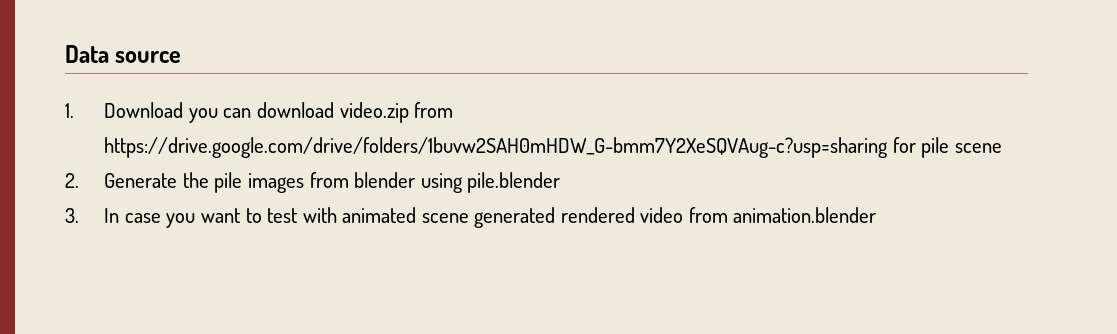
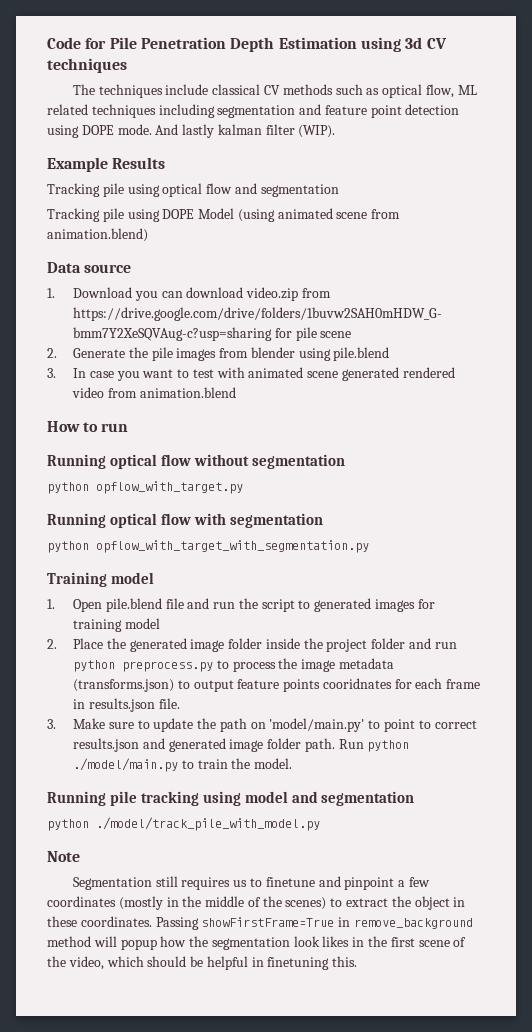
+ Code for Pile Penetration Depth Estimation using 3d CV techniques
+ The techniques include classical CV methods such as optical flow, ML related techniques including segmentation and feature point detection using DOPE mode. And lastly kalman filter (WIP).
+ Example Results
+ Tracking pile using optical flow and segmentation
+ Tracking pile using DOPE Model (using animated scene from animation.blend)
- 2. Generate the pile images from blender using pile.blender
+ 2. Generate the pile images from blender using pile.blend
- 3. In case you want to test with animated scene generated rendered video from animation.blender
+ 3. In case you want to test with animated scene generated rendered video from animation.blend
+ How to run
+ Running optical flow without segmentation
+ python opflow_with_target.py
+ Running optical flow with segmentation
+ python opflow_with_target_with_segmentation.py
+ Training model
+ 1. Open pile.blend file and run the script to generated images for training model
+ 2. Place the generated image folder inside the project folder and run python preprocess.py to process the image metadata (transforms.json) to output feature points cooridnates for each frame in results.json file.
+ 3. Make sure to update the path on 'model/main.py' to point to correct results.json and generated image folder path. Run python ./model/main.py to train the model.
+ Running pile tracking using model and segmentation
+ python ./model/track_pile_with_model.py
+ Note
+ Segmentation still requires us to finetune and pinpoint a few coordinates (mostly in the middle of the scenes) to extract the object in these coordinates. Passing showFirstFrame=True in remove_background method will popup how the segmentation look likes in the first scene of the video, which should be helpful in finetuning this.

